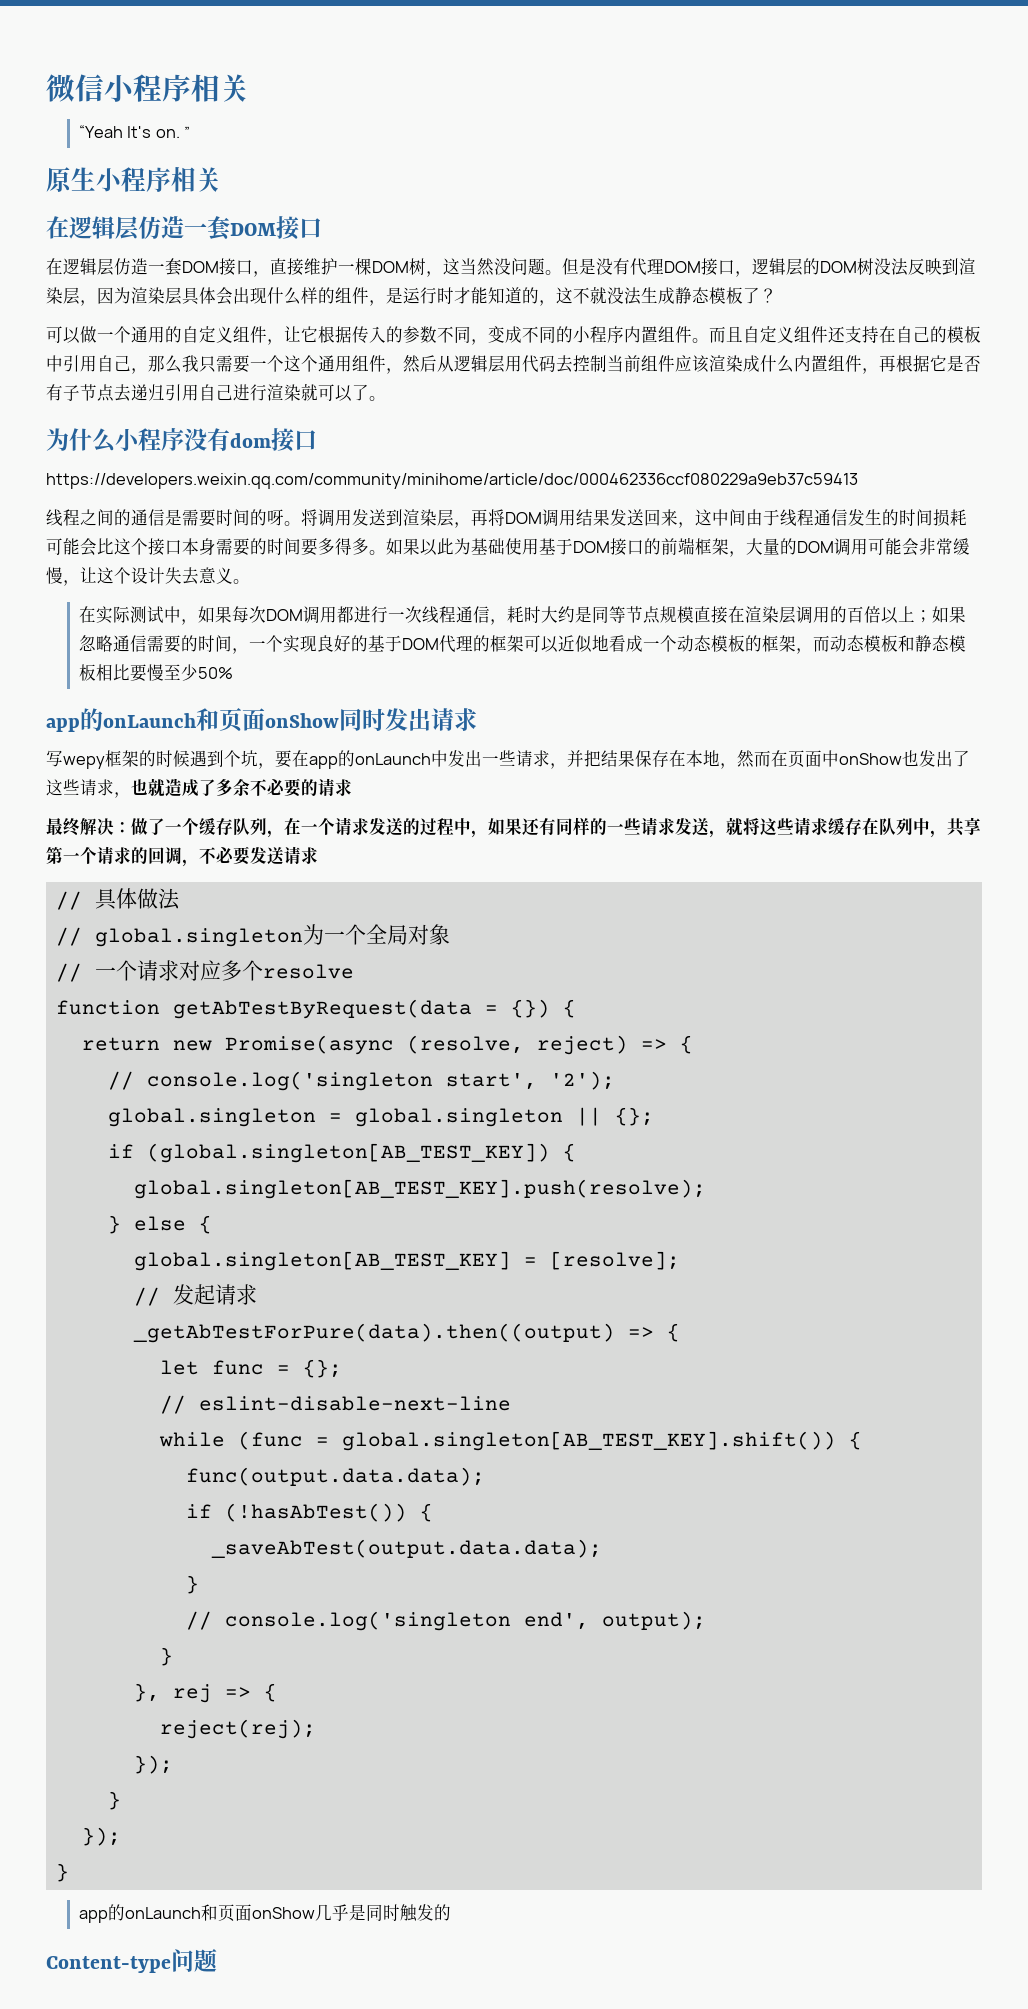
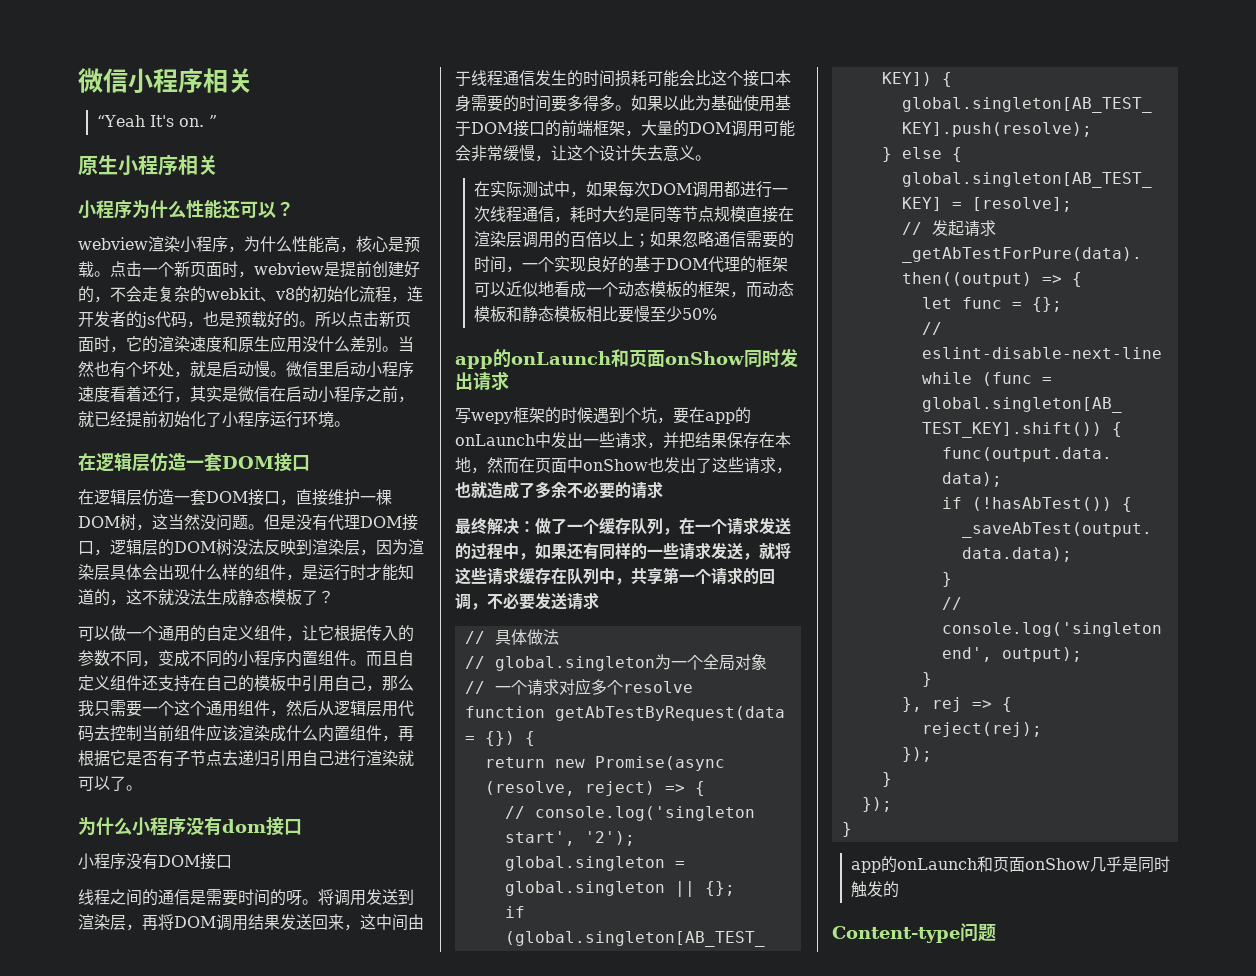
+ 小程序为什么性能还可以？
+ webview渲染小程序，为什么性能高，核心是预载。点击一个新页面时，webview是提前创建好的，不会走复杂的webkit、v8的初始化流程，连开发者的js代码，也是预载好的。所以点击新页面时，它的渲染速度和原生应用没什么差别。当然也有个坏处，就是启动慢。微信里启动小程序速度看着还行，其实是微信在启动小程序之前，就已经提前初始化了小程序运行环境。
- https://developers.weixin.qq.com/community/minihome/article/doc/000462336ccf080229a9eb37c59413
+ 小程序没有DOM接口

